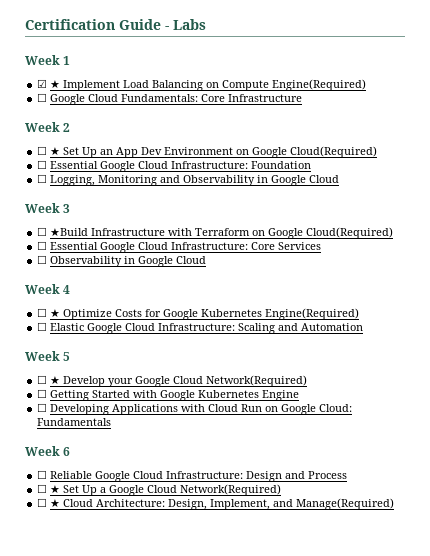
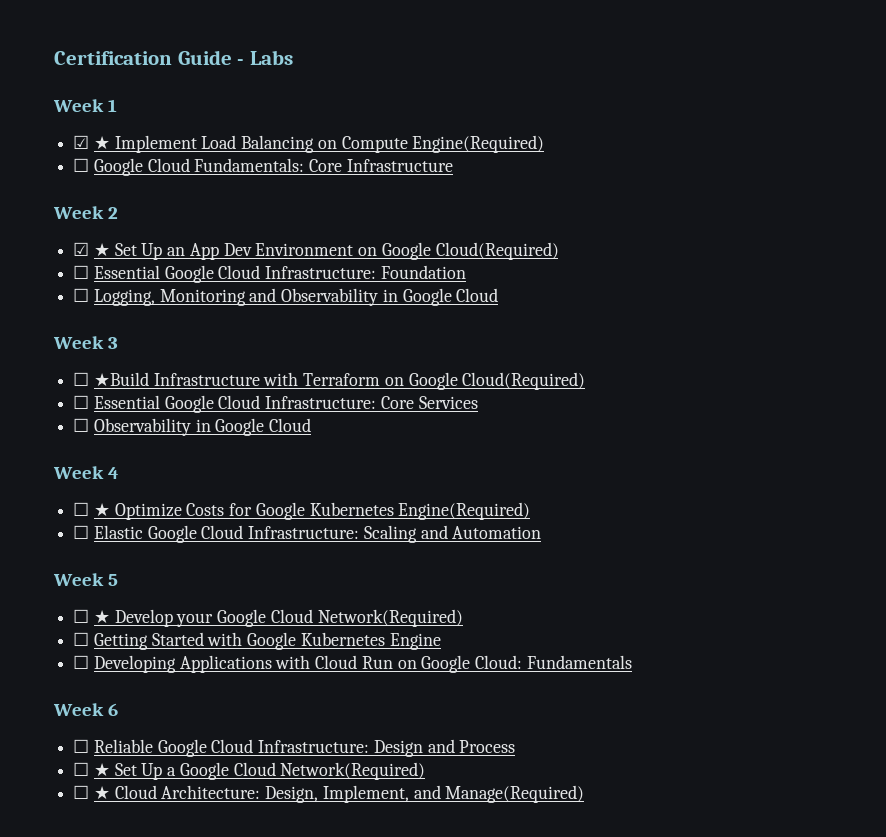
- ☐ ★ Set Up an App Dev Environment on Google Cloud(Required)
+ ☑ ★ Set Up an App Dev Environment on Google Cloud(Required)

